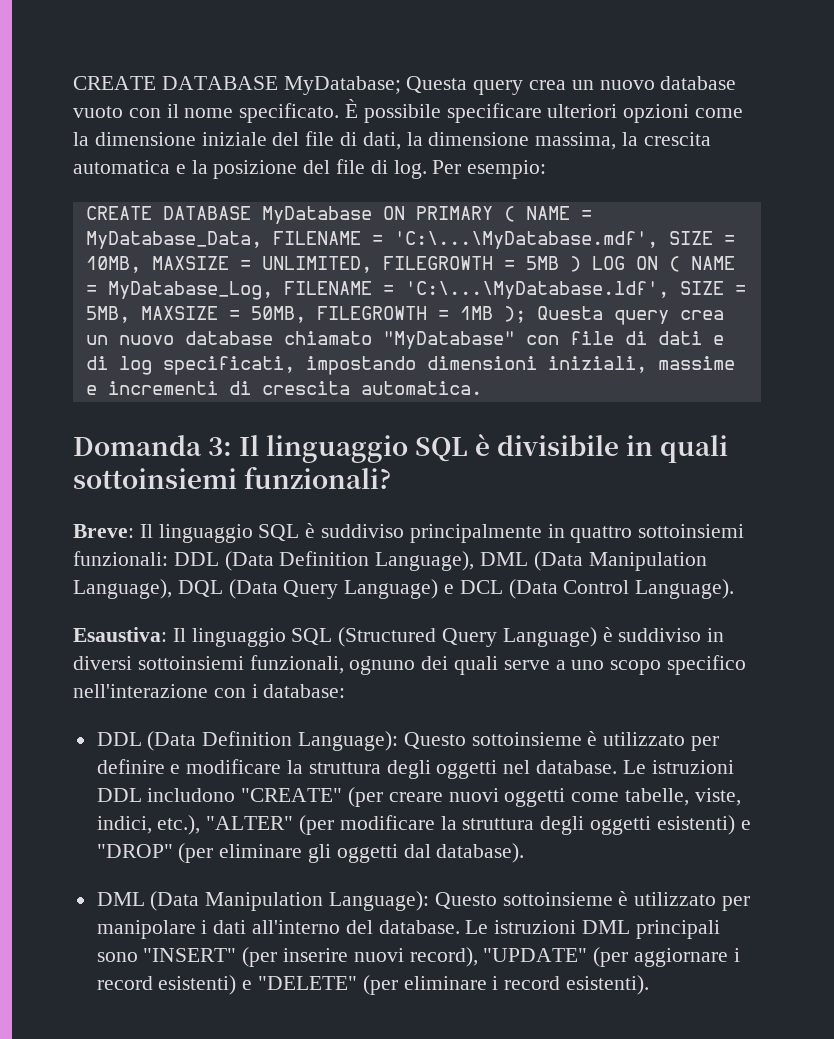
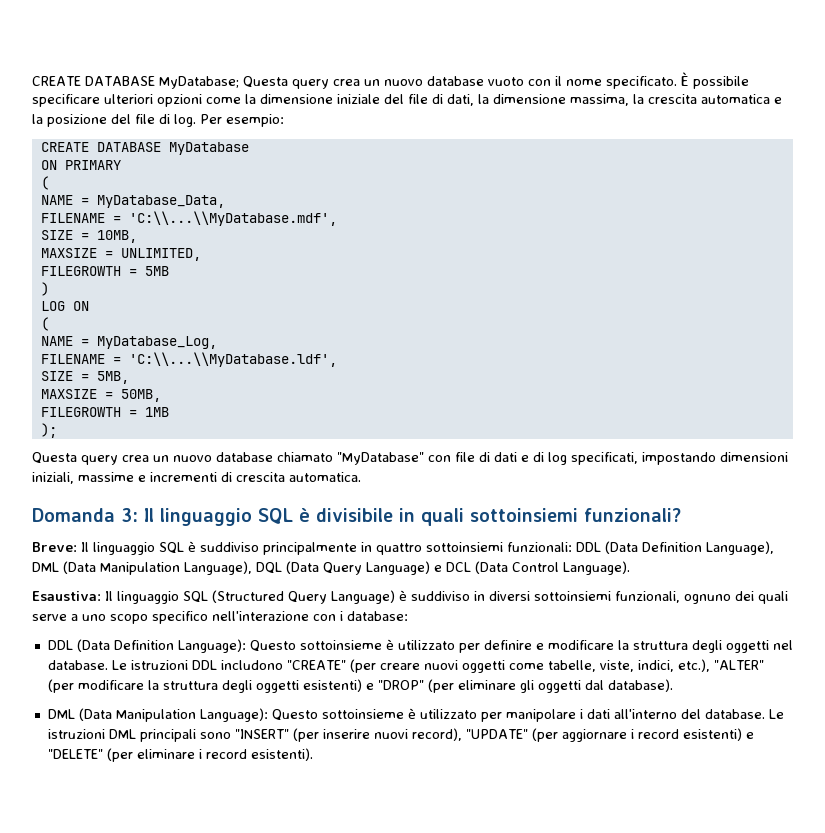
- CREATE DATABASE MyDatabase ON PRIMARY ( NAME = MyDatabase_Data, FILENAME = 'C:\...\MyDatabase.mdf', SIZE = 10MB, MAXSIZE = UNLIMITED, FILEGROWTH = 5MB ) LOG ON ( NAME = MyDatabase_Log, FILENAME = 'C:\...\MyDatabase.ldf', SIZE = 5MB, MAXSIZE = 50MB, FILEGROWTH = 1MB ); Questa query crea un nuovo database chiamato "MyDatabase" con file di dati e di log specificati, impostando dimensioni iniziali, massime e incrementi di crescita automatica.
+ CREATE DATABASE MyDatabase
+ ON PRIMARY
+ (
+ NAME = MyDatabase_Data,
+ FILENAME = 'C:\\...\\MyDatabase.mdf',
+ SIZE = 10MB,
+ MAXSIZE = UNLIMITED,
+ FILEGROWTH = 5MB
+ )
+ LOG ON
+ (
+ NAME = MyDatabase_Log,
+ FILENAME = 'C:\\...\\MyDatabase.ldf',
+ SIZE = 5MB,
+ MAXSIZE = 50MB,
+ FILEGROWTH = 1MB
+ );
+ Questa query crea un nuovo database chiamato "MyDatabase" con file di dati e di log specificati, impostando dimensioni iniziali, massime e incrementi di crescita automatica.

